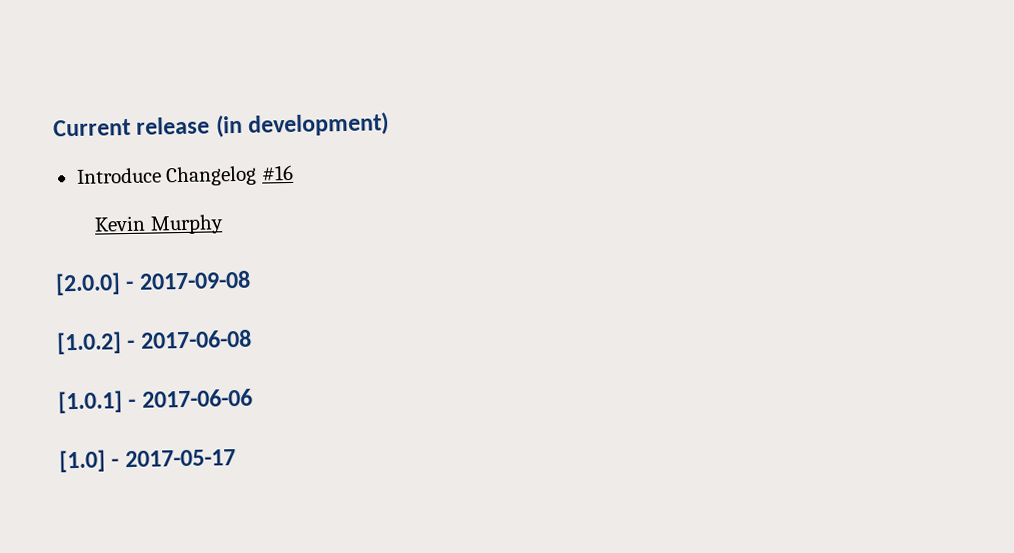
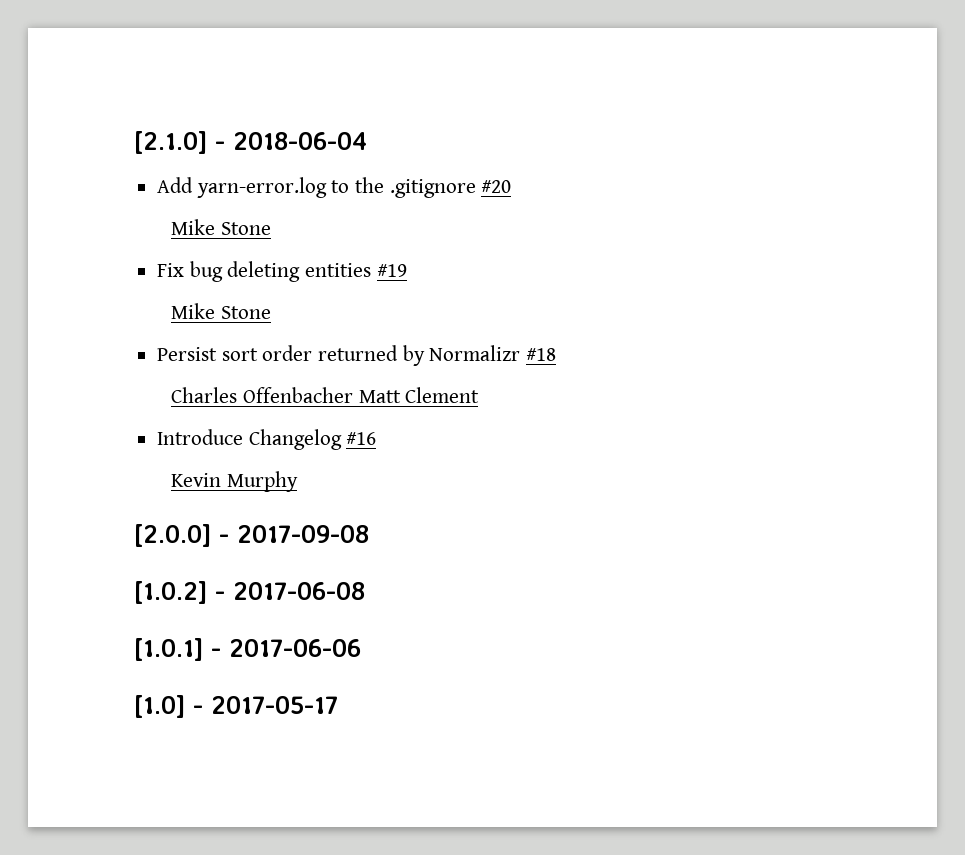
- Current release (in development)
+ [2.1.0] - 2018-06-04
+ Add yarn-error.log to the .gitignore #20
+ Mike Stone
+ Fix bug deleting entities #19
+ Mike Stone
+ Persist sort order returned by Normalizr #18
+ Charles Offenbacher Matt Clement

